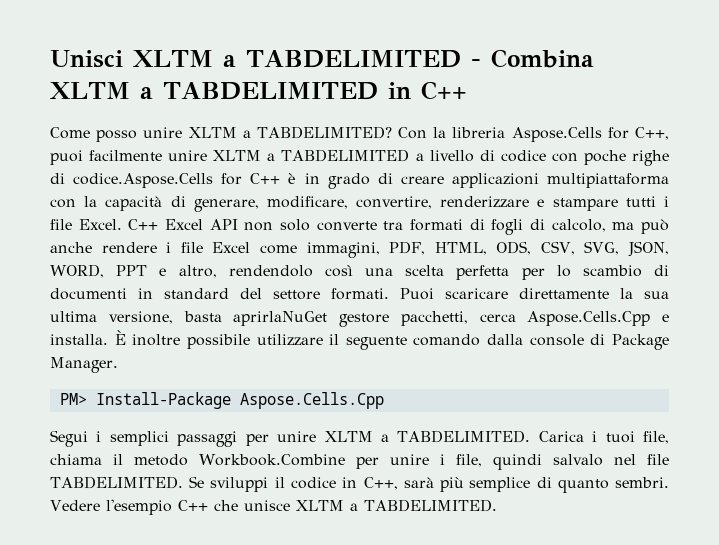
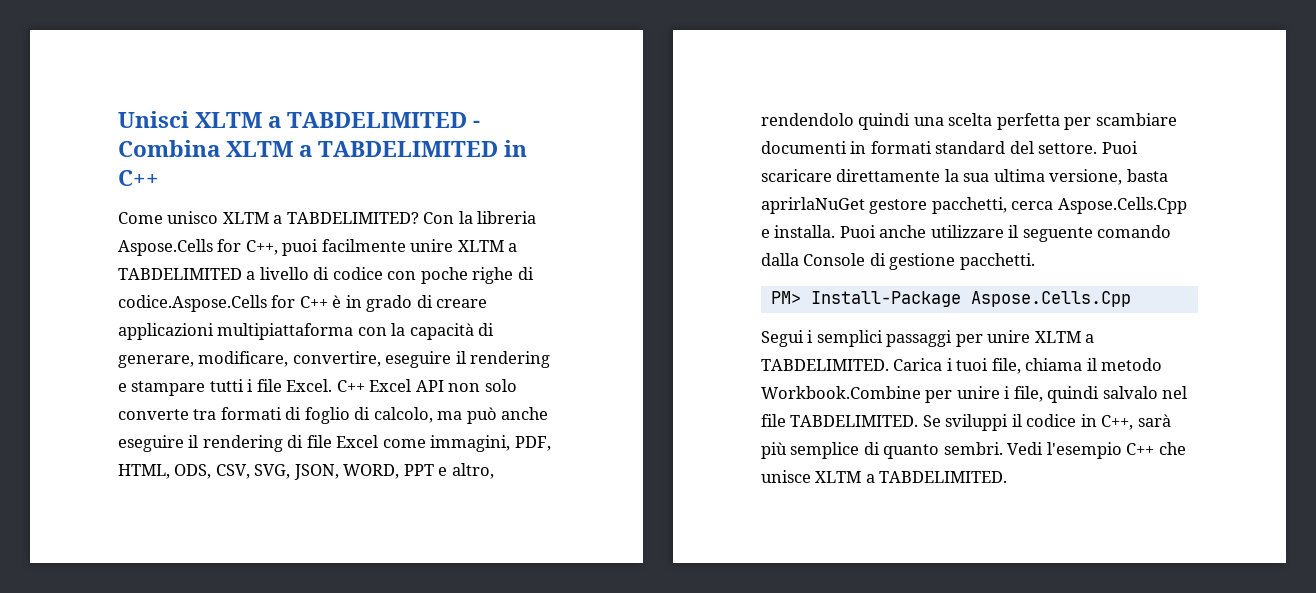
- Come posso unire XLTM a TABDELIMITED?
+ Come unisco XLTM a TABDELIMITED?
- Con la libreria Aspose.Cells for C++, puoi facilmente unire XLTM a TABDELIMITED a livello di codice con poche righe di codice.Aspose.Cells for C++ è in grado di creare applicazioni multipiattaforma con la capacità di generare, modificare, convertire, renderizzare e stampare tutti i file Excel.
+ Con la libreria Aspose.Cells for C++, puoi facilmente unire XLTM a TABDELIMITED a livello di codice con poche righe di codice.Aspose.Cells for C++ è in grado di creare applicazioni multipiattaforma con la capacità di generare, modificare, convertire, eseguire il rendering e stampare tutti i file Excel.
- C++ Excel API non solo converte tra formati di fogli di calcolo, ma può anche rendere i file Excel come immagini, PDF, HTML, ODS, CSV, SVG, JSON, WORD, PPT e altro, rendendolo così una scelta perfetta per lo scambio di documenti in standard del settore formati.
+ C++ Excel API non solo converte tra formati di foglio di calcolo, ma può anche eseguire il rendering di file Excel come immagini, PDF, HTML, ODS, CSV, SVG, JSON, WORD, PPT e altro, rendendolo quindi una scelta perfetta per scambiare documenti in formati standard del settore.
- È inoltre possibile utilizzare il seguente comando dalla console di Package Manager.
+ Puoi anche utilizzare il seguente comando dalla Console di gestione pacchetti.
- Vedere l'esempio C++ che unisce XLTM a TABDELIMITED.
+ Vedi l'esempio C++ che unisce XLTM a TABDELIMITED.

